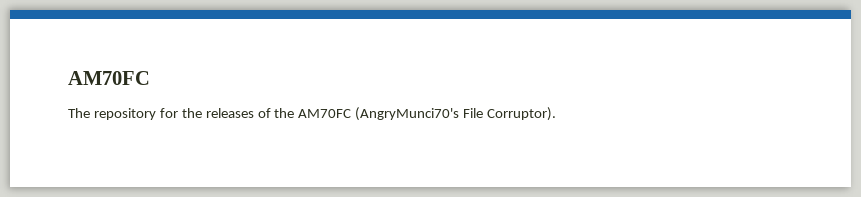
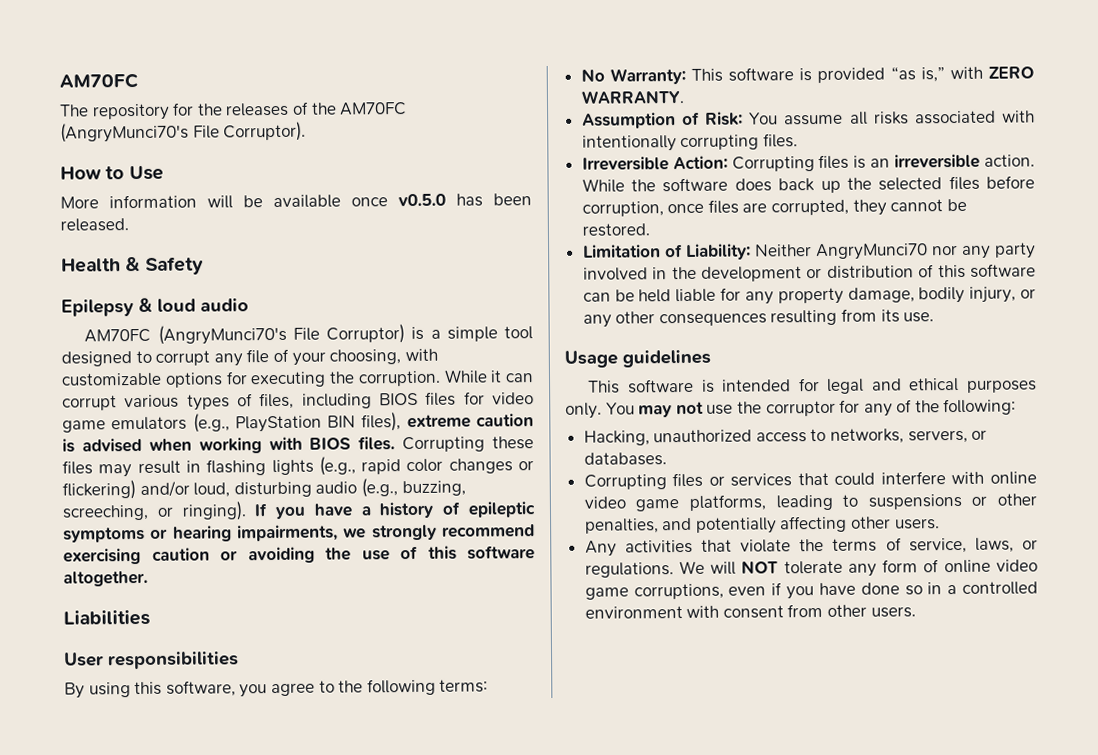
+ How to Use
+ More information will be available once v0.5.0 has been released.
+ Health & Safety
+ Epilepsy & loud audio
+ AM70FC (AngryMunci70's File Corruptor) is a simple tool designed to corrupt any file of your choosing, with customizable options for executing the corruption. While it can corrupt various types of files, including BIOS files for video game emulators (e.g., PlayStation BIN files), extreme caution is advised when working with BIOS files. Corrupting these files may result in flashing lights (e.g., rapid color changes or flickering) and/or loud, disturbing audio (e.g., buzzing, screeching, or ringing). If you have a history of epileptic symptoms or hearing impairments, we strongly recommend exercising caution or avoiding the use of this software altogether.
+ Liabilities
+ User responsibilities
+ By using this software, you agree to the following terms:
+ No Warranty: This software is provided “as is,” with ZERO WARRANTY.
+ Assumption of Risk: You assume all risks associated with intentionally corrupting files.
+ Irreversible Action: Corrupting files is an irreversible action. While the software does back up the selected files before corruption, once files are corrupted, they cannot be restored.
+ Limitation of Liability: Neither AngryMunci70 nor any party involved in the development or distribution of this software can be held liable for any property damage, bodily injury, or any other consequences resulting from its use.
+ Usage guidelines
+ This software is intended for legal and ethical purposes only. You may not use the corruptor for any of the following:
+ Hacking, unauthorized access to networks, servers, or databases.
+ Corrupting files or services that could interfere with online video game platforms, leading to suspensions or other penalties, and potentially affecting other users.
+ Any activities that violate the terms of service, laws, or regulations. We will NOT tolerate any form of online video game corruptions, even if you have done so in a controlled environment with consent from other users.

